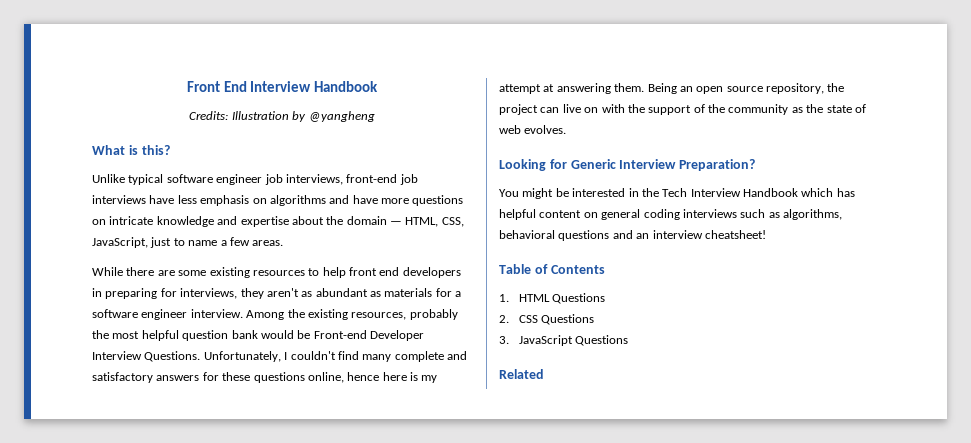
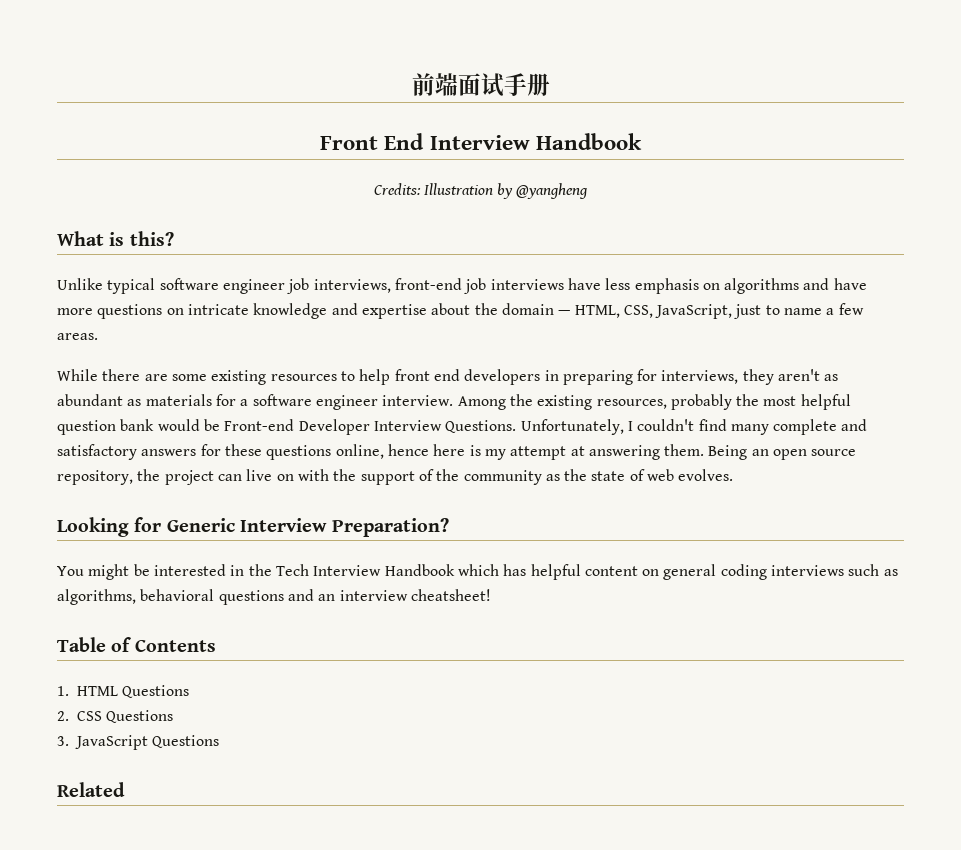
+ 前端面试手册

